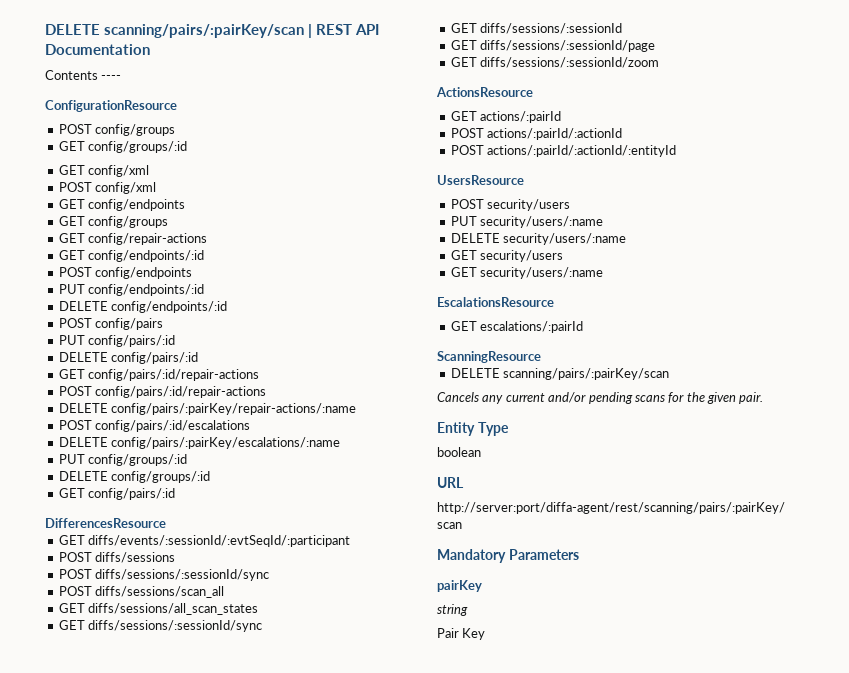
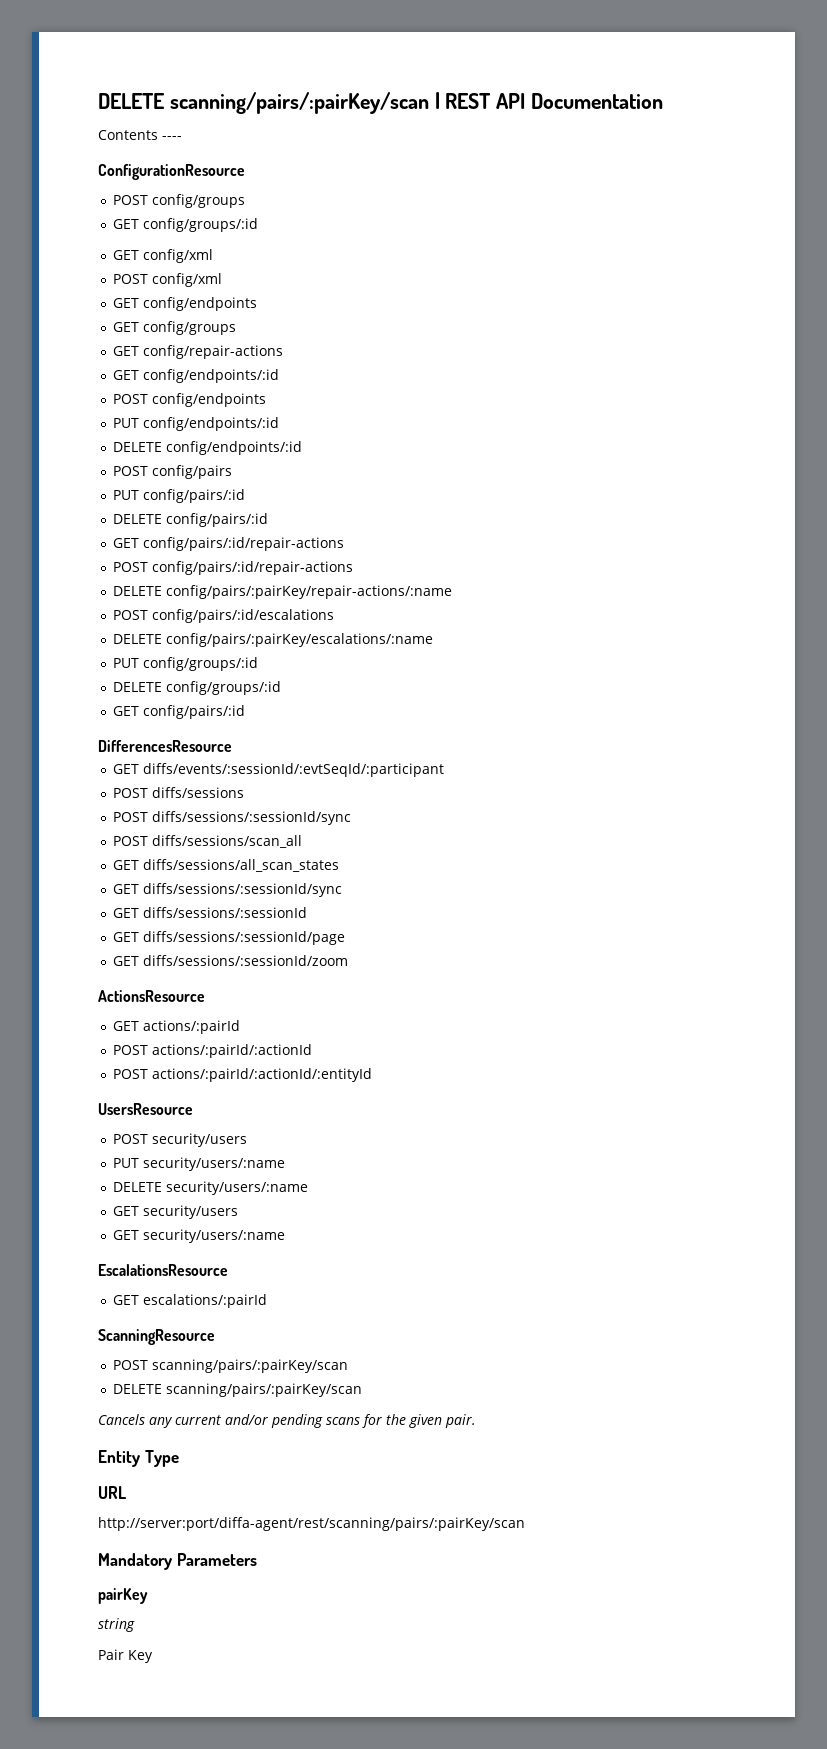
+ POST scanning/pairs/:pairKey/scan
- boolean

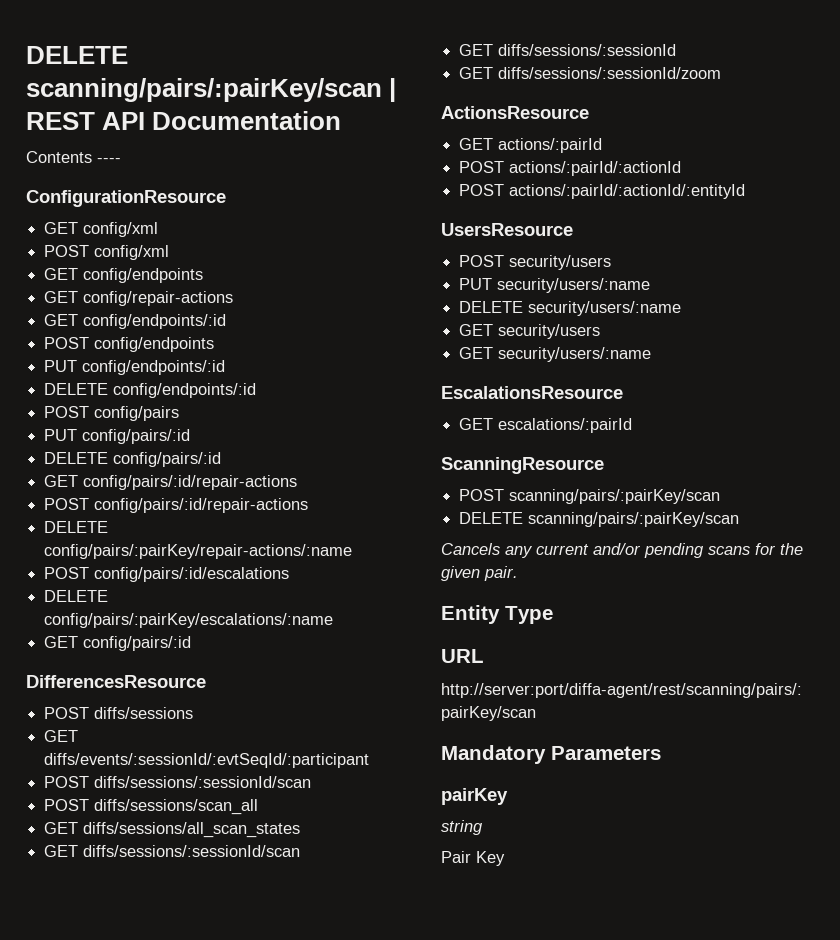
- POST config/groups
- GET config/groups/:id
- GET config/groups
- PUT config/groups/:id
- DELETE config/groups/:id
+ POST diffs/sessions
- POST diffs/sessions
- POST diffs/sessions/:sessionId/sync
+ POST diffs/sessions/:sessionId/scan
- GET diffs/sessions/:sessionId/sync
+ GET diffs/sessions/:sessionId/scan
- GET diffs/sessions/:sessionId/page

